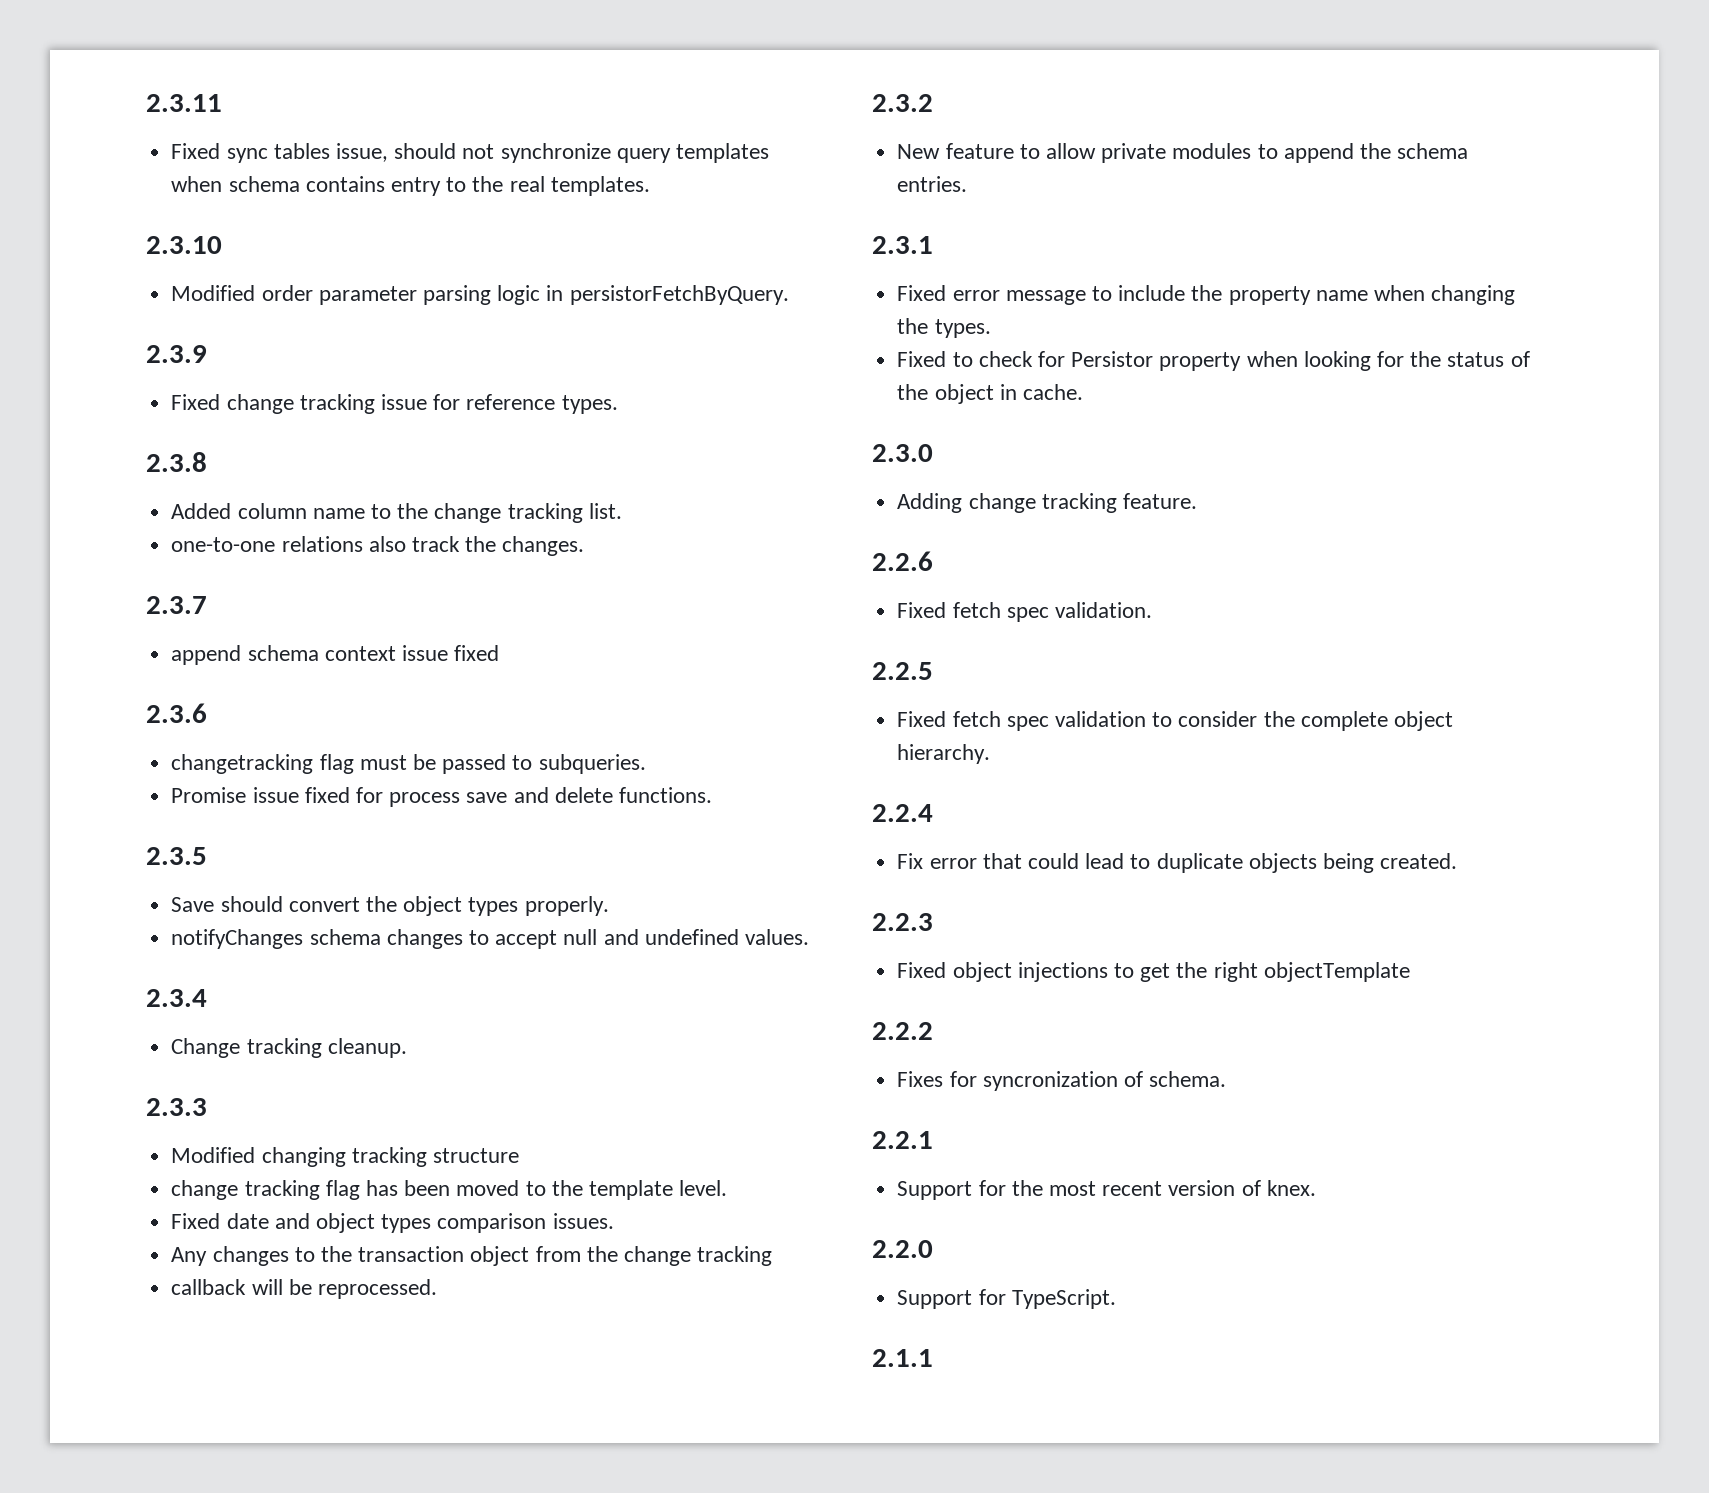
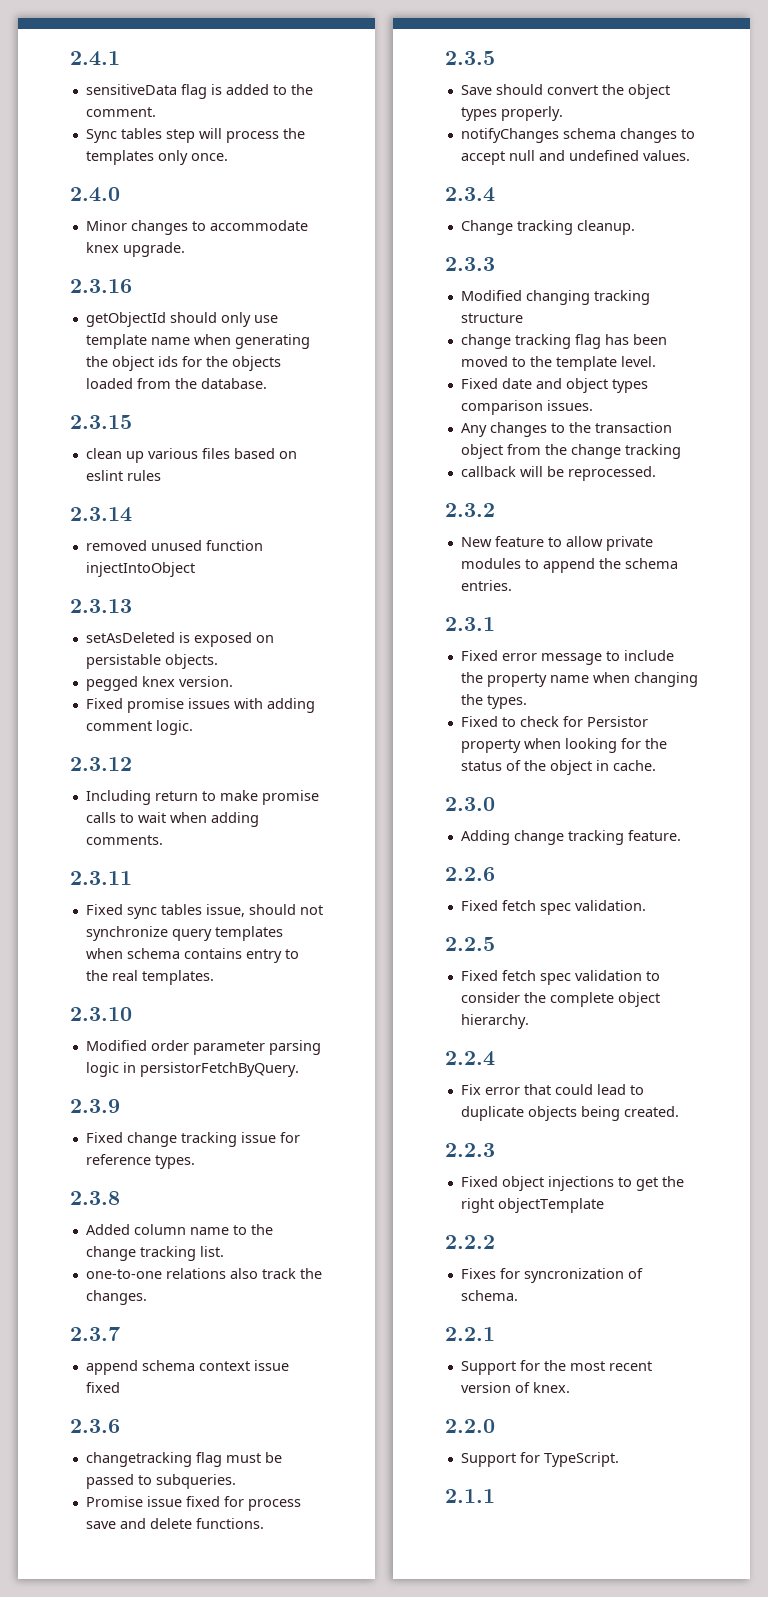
+ 2.4.1
+ sensitiveData flag is added to the comment.
+ Sync tables step will process the templates only once.
+ 2.4.0
+ Minor changes to accommodate knex upgrade.
+ 2.3.16
+ getObjectId should only use template name when generating the object ids for the objects loaded from the database.
+ 2.3.15
+ clean up various files based on eslint rules
+ 2.3.14
+ removed unused function injectIntoObject
+ 2.3.13
+ setAsDeleted is exposed on persistable objects.
+ pegged knex version.
+ Fixed promise issues with adding comment logic.
+ 2.3.12
+ Including return to make promise calls to wait when adding comments.

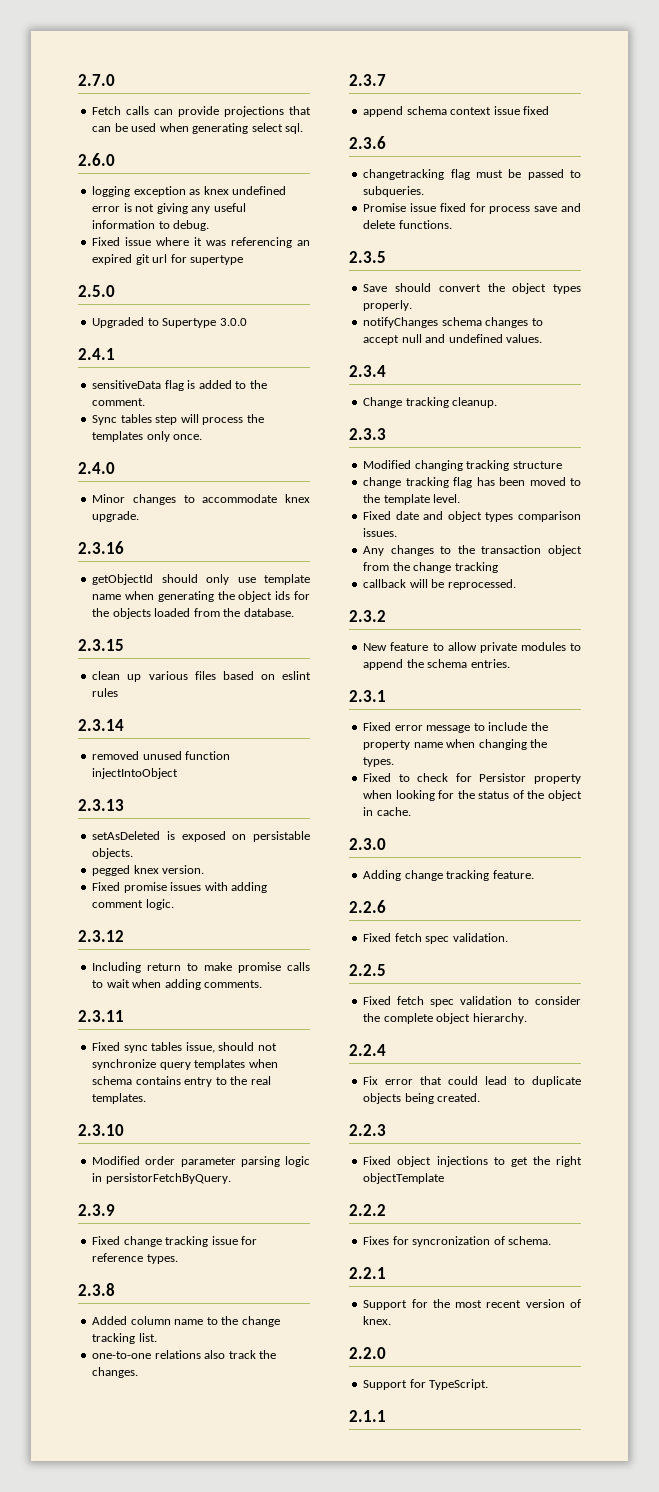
+ 2.7.0
+ Fetch calls can provide projections that can be used when generating select sql.
+ 2.6.0
+ logging exception as knex undefined error is not giving any useful information to debug.
+ Fixed issue where it was referencing an expired git url for supertype
+ 2.5.0
+ Upgraded to Supertype 3.0.0

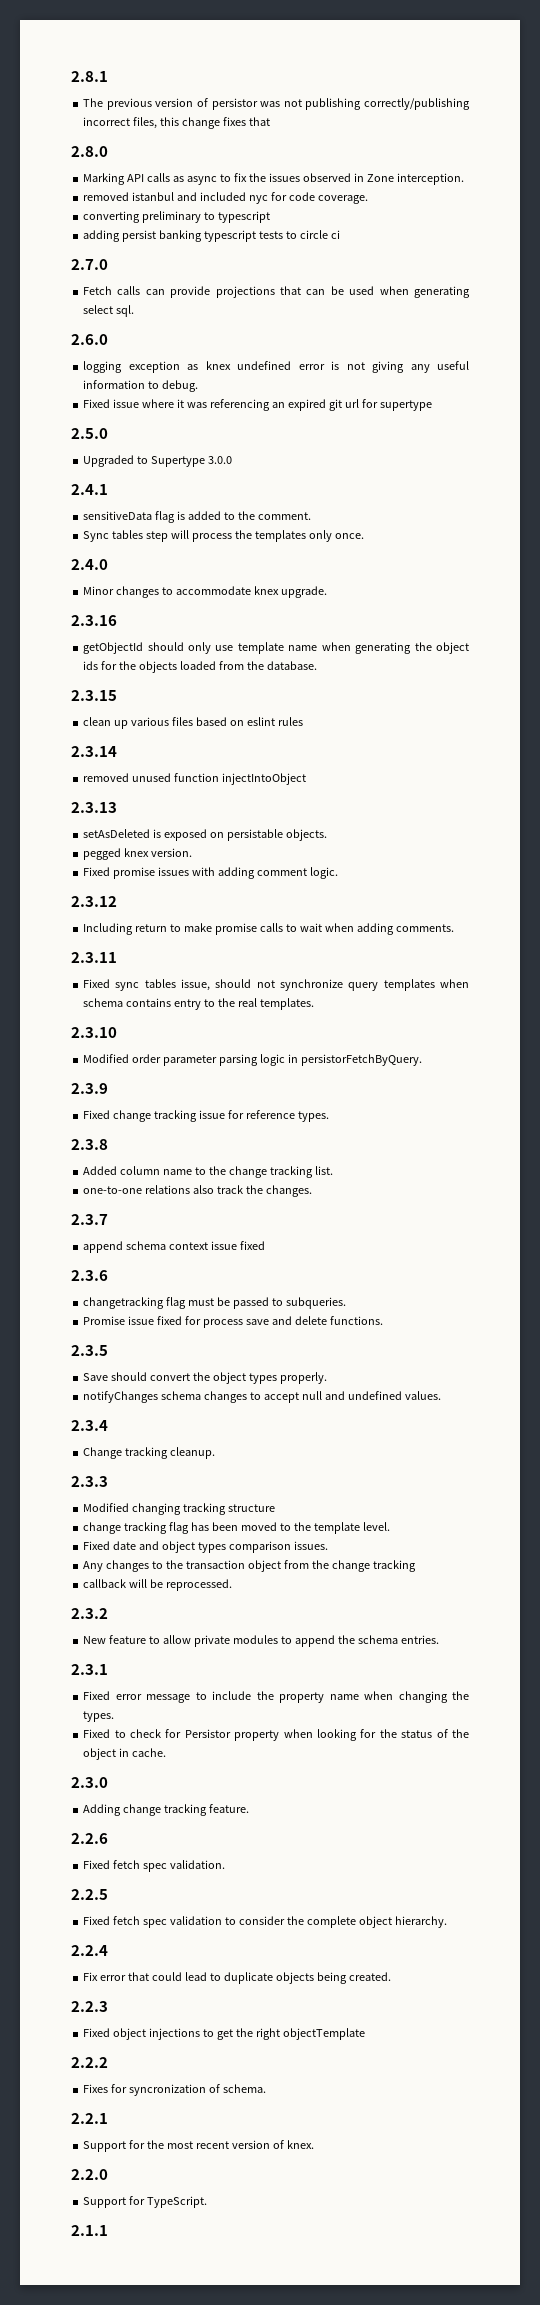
+ 2.8.1
+ The previous version of persistor was not publishing correctly/publishing incorrect files, this change fixes that
+ 2.8.0
+ Marking API calls as async to fix the issues observed in Zone interception.
+ removed istanbul and included nyc for code coverage.
+ converting preliminary to typescript
+ adding persist banking typescript tests to circle ci

